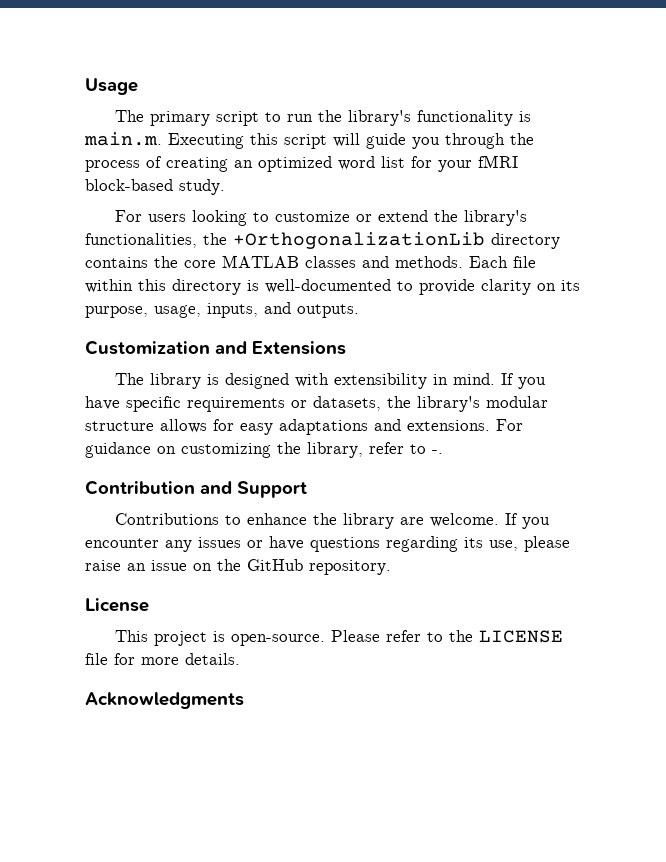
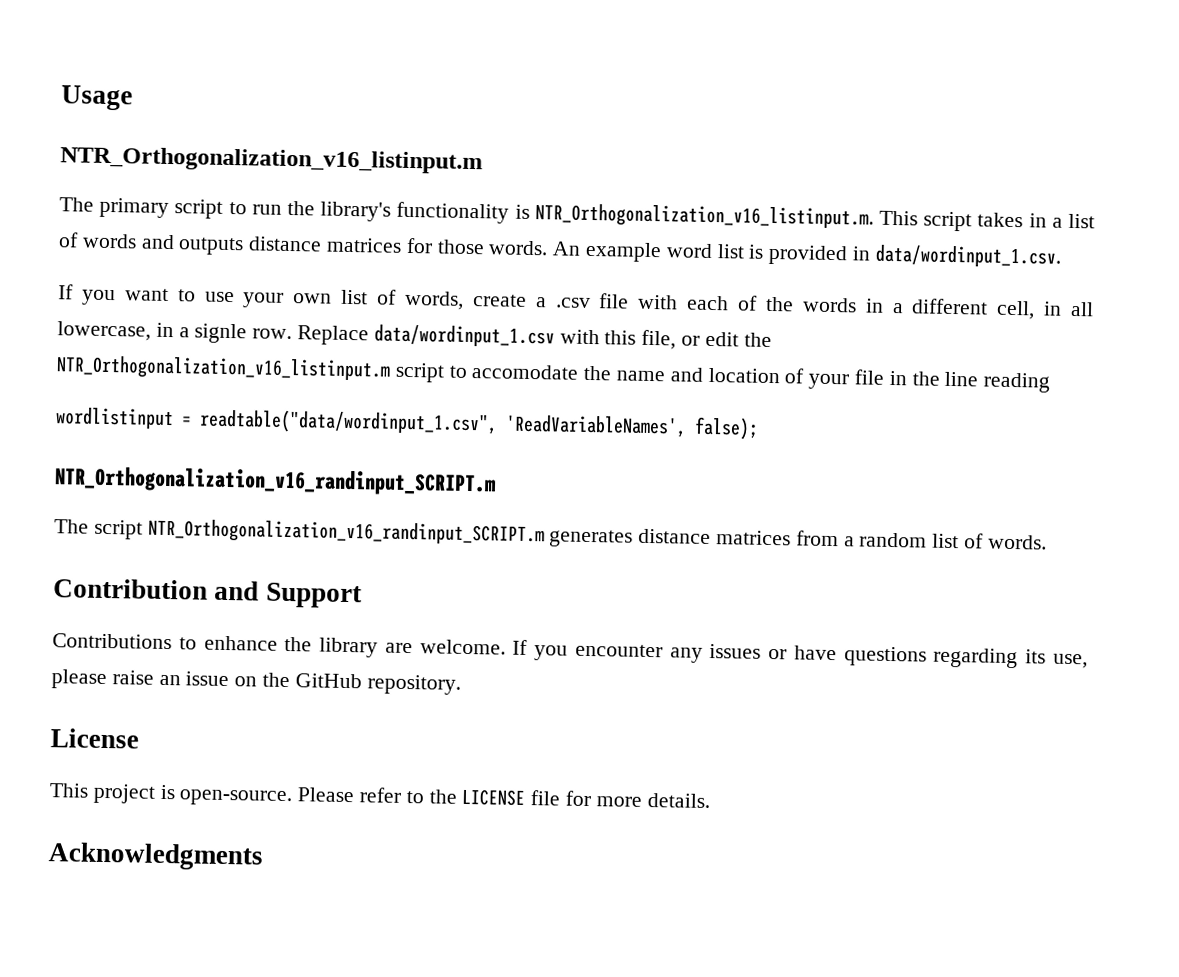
  Usage
+ NTR_Orthogonalization_v16_listinput.m
- The primary script to run the library's functionality is main.m. Executing this script will guide you through the process of creating an optimized word list for your fMRI block-based study.
- For users looking to customize or extend the library's functionalities, the +OrthogonalizationLib directory contains the core MATLAB classes and methods. Each file within this directory is well-documented to provide clarity on its purpose, usage, inputs, and outputs.
- Customization and Extensions
- The library is designed with extensibility in mind. If you have specific requirements or datasets, the library's modular structure allows for easy adaptations and extensions. For guidance on customizing the library, refer to -.
+ The primary script to run the library's functionality is NTR_Orthogonalization_v16_listinput.m. This script takes in a list of words and outputs distance matrices for those words. An example word list is provided in data/wordinput_1.csv.
+ If you want to use your own list of words, create a .csv file with each of the words in a different cell, in all lowercase, in a signle row. Replace data/wordinput_1.csv with this file, or edit the NTR_Orthogonalization_v16_listinput.m script to accomodate the name and location of your file in the line reading
+ wordlistinput = readtable("data/wordinput_1.csv", 'ReadVariableNames', false);
+ NTR_Orthogonalization_v16_randinput_SCRIPT.m
+ The script NTR_Orthogonalization_v16_randinput_SCRIPT.m generates distance matrices from a random list of words.

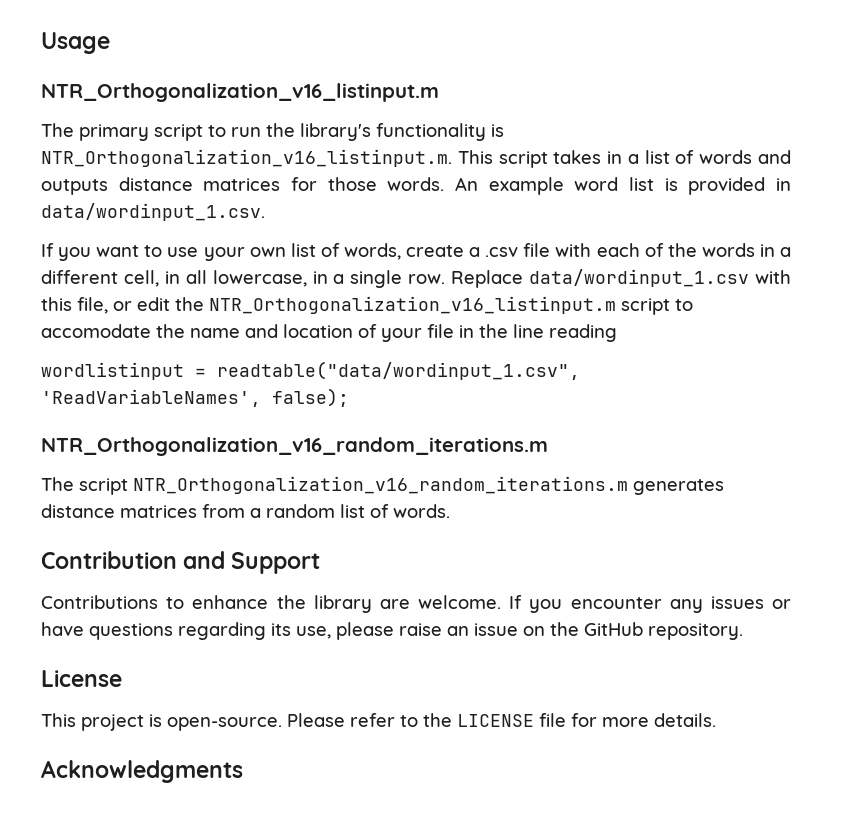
- If you want to use your own list of words, create a .csv file with each of the words in a different cell, in all lowercase, in a signle row.
+ If you want to use your own list of words, create a .csv file with each of the words in a different cell, in all lowercase, in a single row.
  wordlistinput = readtable("data/wordinput_1.csv", 'ReadVariableNames', false);
- NTR_Orthogonalization_v16_randinput_SCRIPT.m
+ NTR_Orthogonalization_v16_random_iterations.m
- The script NTR_Orthogonalization_v16_randinput_SCRIPT.m generates distance matrices from a random list of words.
+ The script NTR_Orthogonalization_v16_random_iterations.m generates distance matrices from a random list of words.

